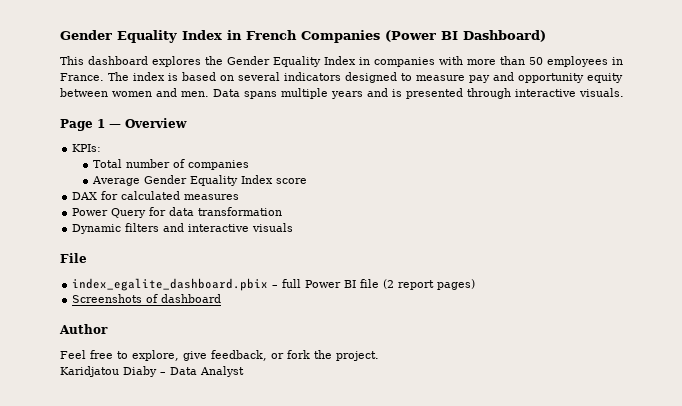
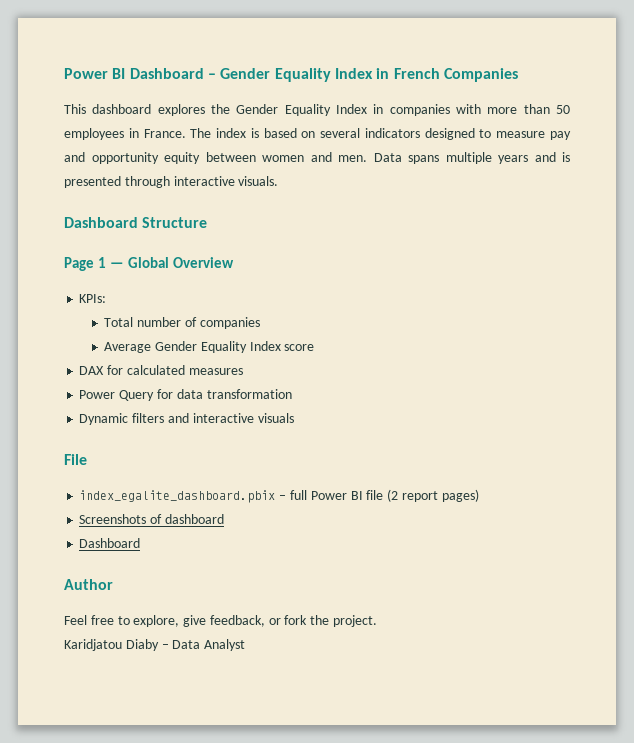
- Gender Equality Index in French Companies (Power BI Dashboard)
+ Power BI Dashboard – Gender Equality Index in French Companies
+ Dashboard Structure
- Page 1 — Overview
+ Page 1 — Global Overview
  Screenshots of dashboard
+ Dashboard

